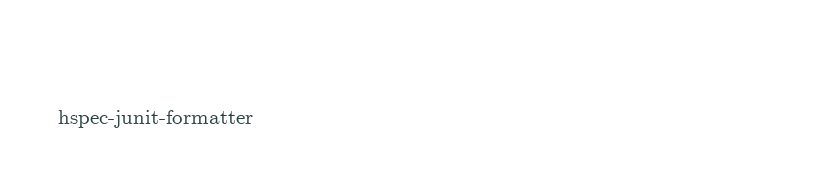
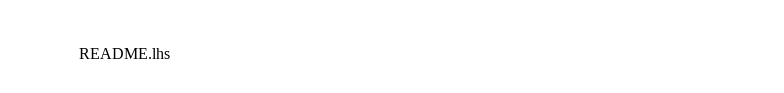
- hspec-junit-formatter
+ README.lhs

